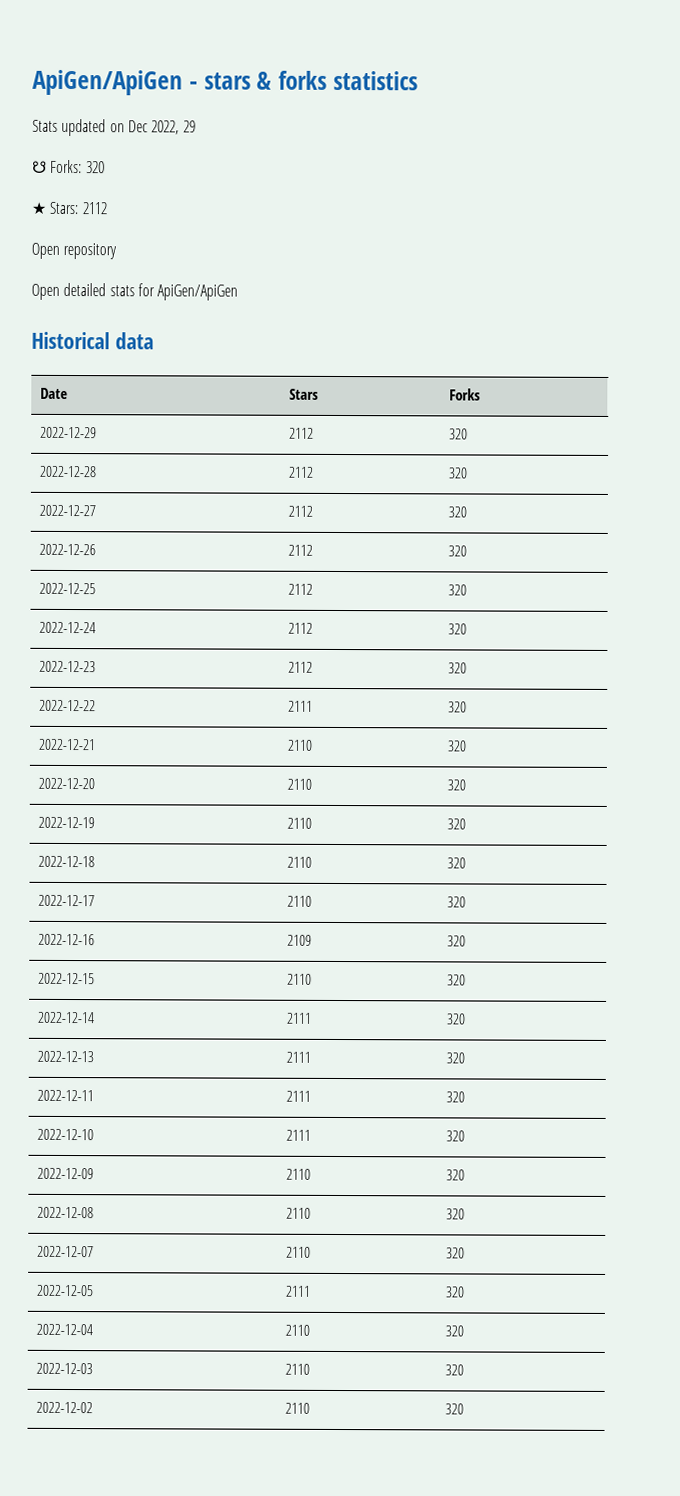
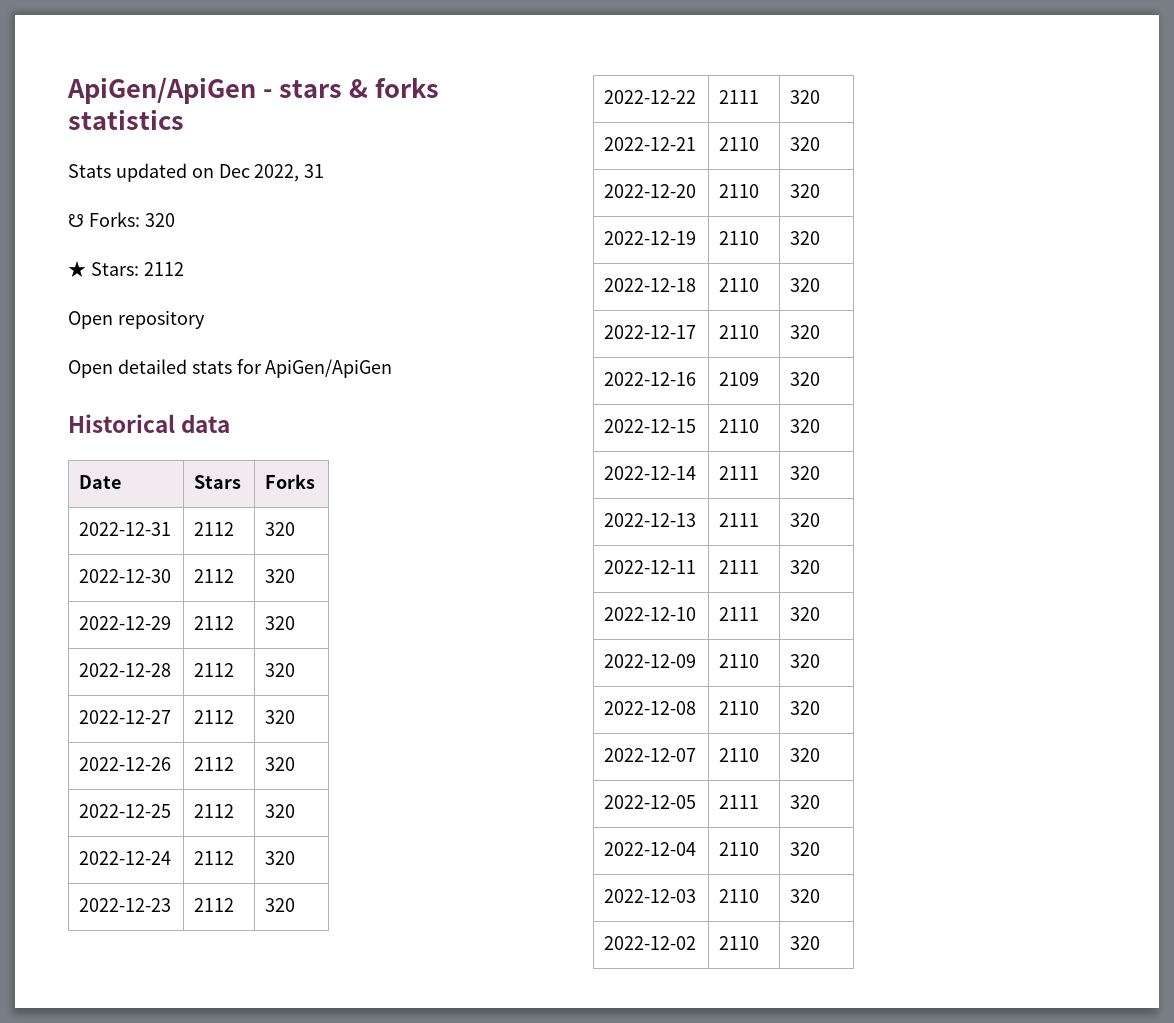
- Stats updated on Dec 2022, 29
+ Stats updated on Dec 2022, 31
+ 2022-12-31 | 2112 | 320
+ 2022-12-30 | 2112 | 320

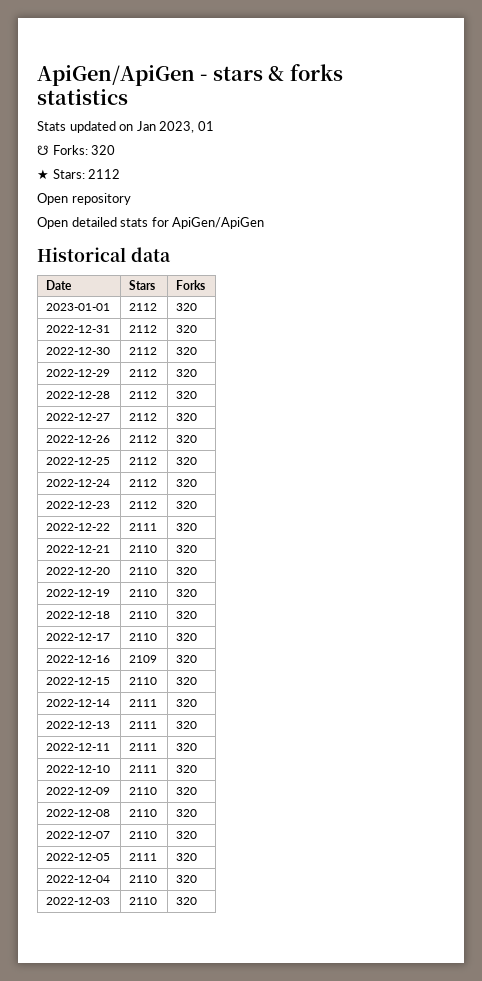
- Stats updated on Dec 2022, 31
+ Stats updated on Jan 2023, 01
+ 2023-01-01 | 2112 | 320
- 2022-12-02 | 2110 | 320

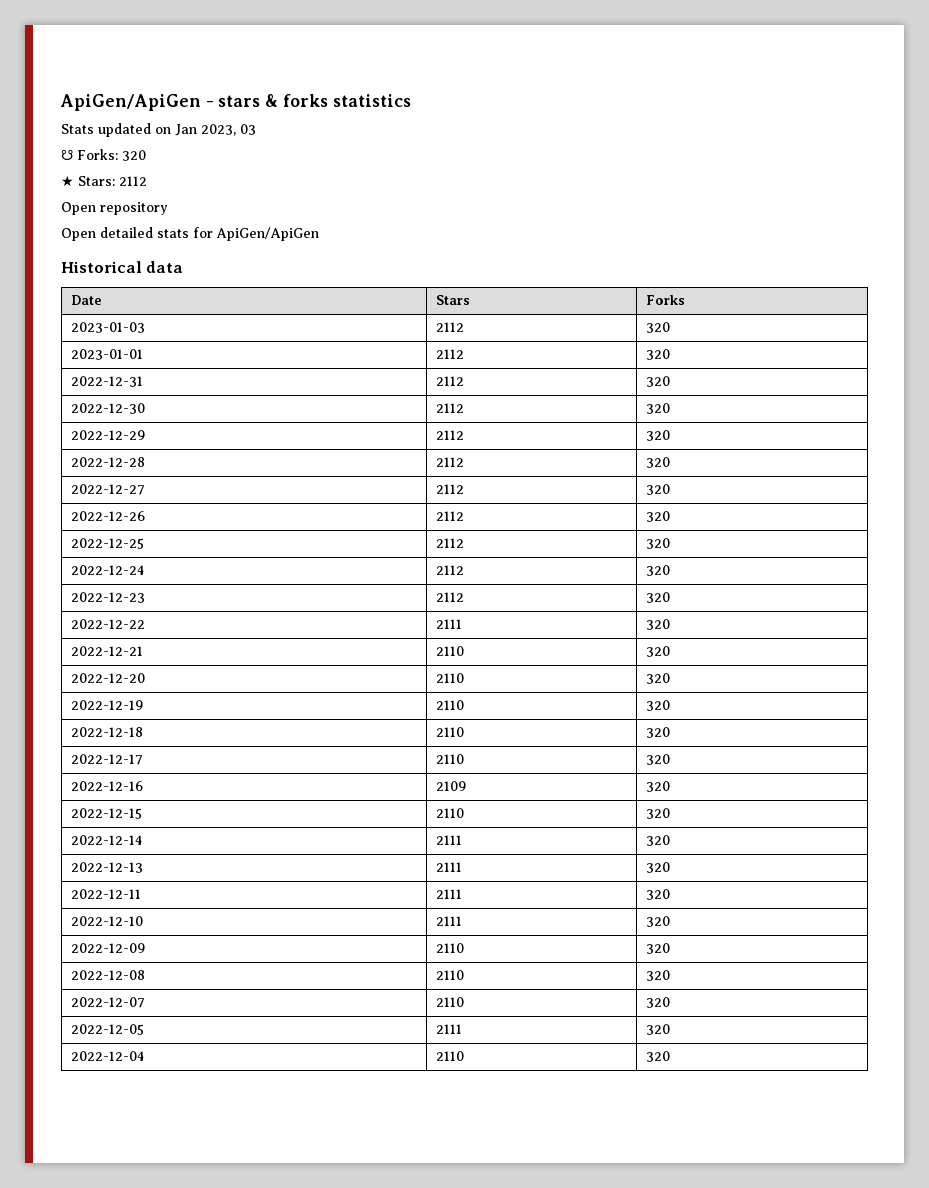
- Stats updated on Jan 2023, 01
+ Stats updated on Jan 2023, 03
+ 2023-01-03 | 2112 | 320
- 2022-12-03 | 2110 | 320

